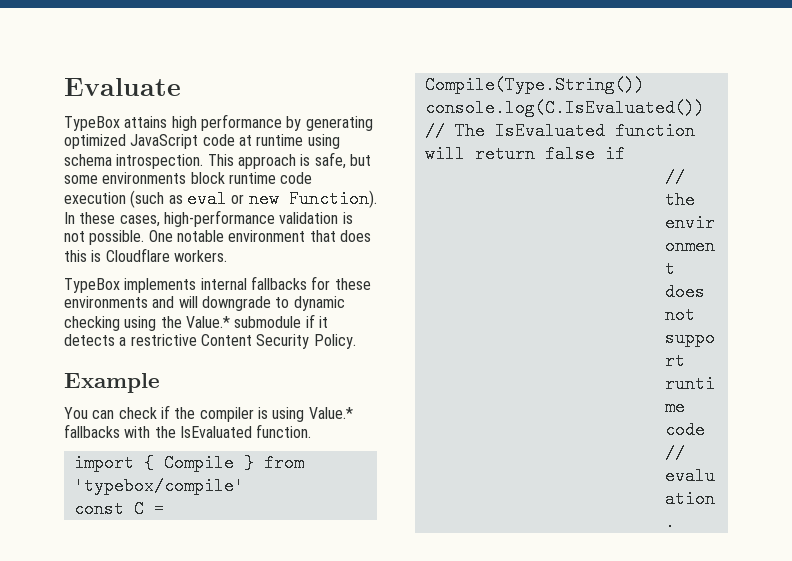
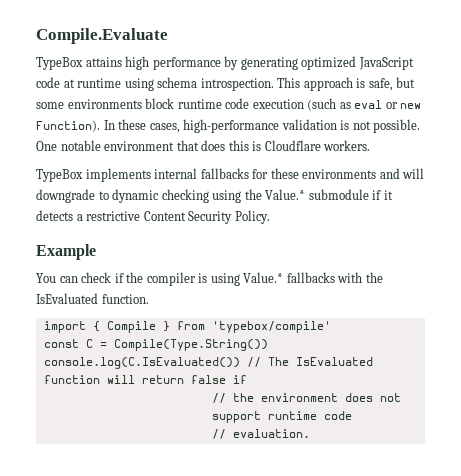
- Evaluate
+ Compile.Evaluate

